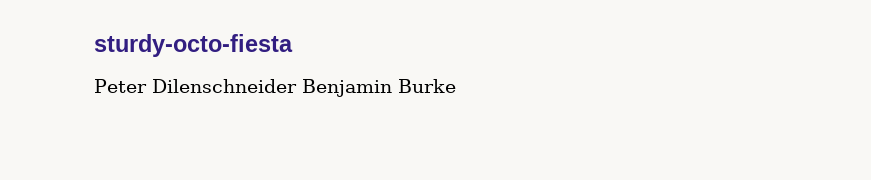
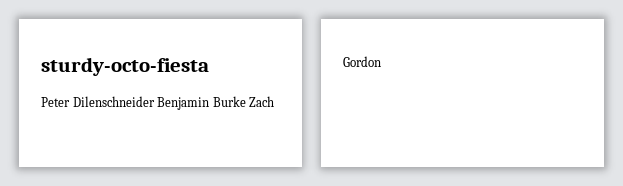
- Peter Dilenschneider Benjamin Burke
+ Peter Dilenschneider Benjamin Burke Zach Gordon

